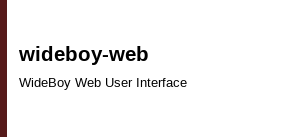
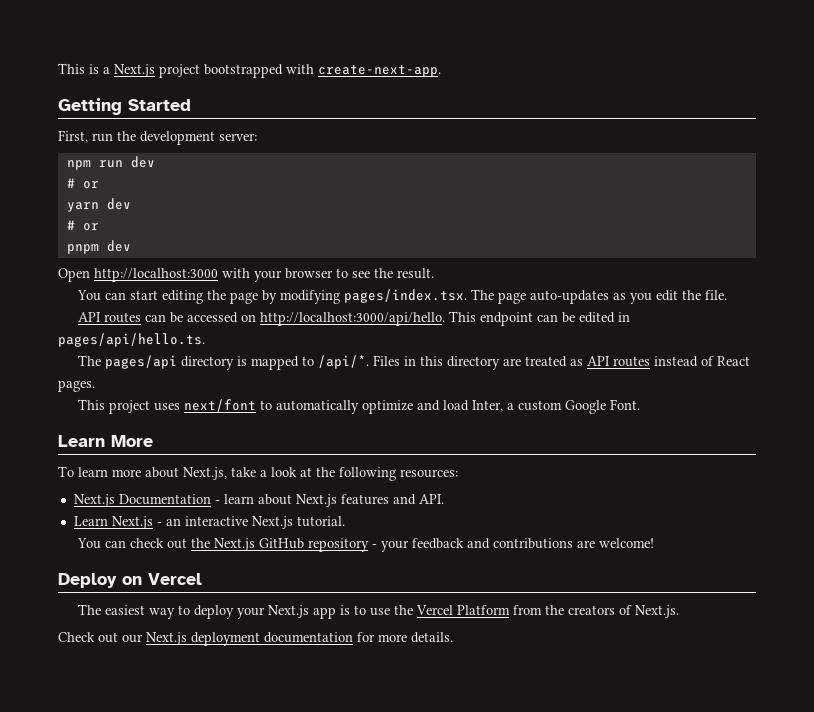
- wideboy-web
- WideBoy Web User Interface
+ This is a Next.js project bootstrapped with create-next-app.
+ Getting Started
+ First, run the development server:
+ npm run dev
+ # or
+ yarn dev
+ # or
+ pnpm dev
+ Open http://localhost:3000 with your browser to see the result.
+ You can start editing the page by modifying pages/index.tsx. The page auto-updates as you edit the file.
+ API routes can be accessed on http://localhost:3000/api/hello. This endpoint can be edited in pages/api/hello.ts.
+ The pages/api directory is mapped to /api/*. Files in this directory are treated as API routes instead of React pages.
+ This project uses next/font to automatically optimize and load Inter, a custom Google Font.
+ Learn More
+ To learn more about Next.js, take a look at the following resources:
+ Next.js Documentation - learn about Next.js features and API.
+ Learn Next.js - an interactive Next.js tutorial.
+ You can check out the Next.js GitHub repository - your feedback and contributions are welcome!
+ Deploy on Vercel
+ The easiest way to deploy your Next.js app is to use the Vercel Platform from the creators of Next.js.
+ Check out our Next.js deployment documentation for more details.

